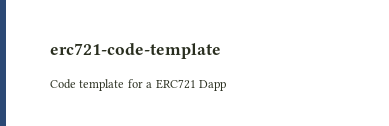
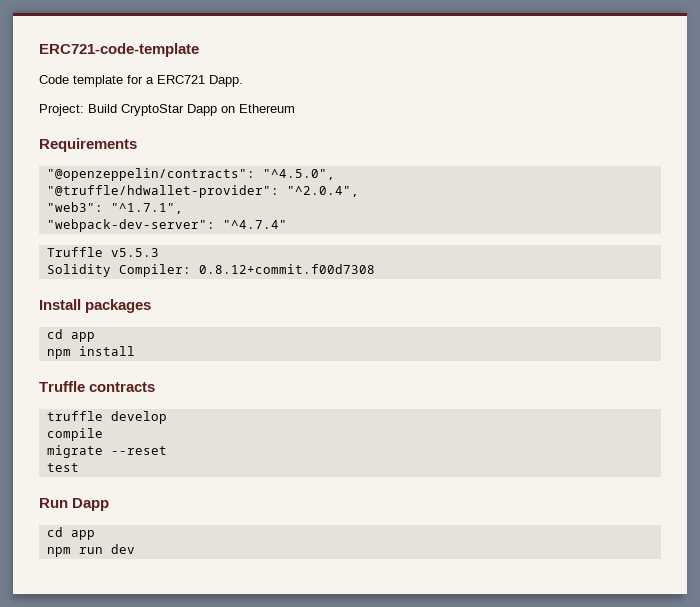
- erc721-code-template
+ ERC721-code-template
- Code template for a ERC721 Dapp
+ Code template for a ERC721 Dapp.
+ Project: Build CryptoStar Dapp on Ethereum
+ Requirements
+ "@openzeppelin/contracts": "^4.5.0",
+ "@truffle/hdwallet-provider": "^2.0.4",
+ "web3": "^1.7.1",
+ "webpack-dev-server": "^4.7.4"
+ Truffle v5.5.3
+ Solidity Compiler: 0.8.12+commit.f00d7308
+ Install packages
+ cd app
+ npm install
+ Truffle contracts
+ truffle develop
+ compile
+ migrate --reset
+ test
+ Run Dapp
+ cd app
+ npm run dev

